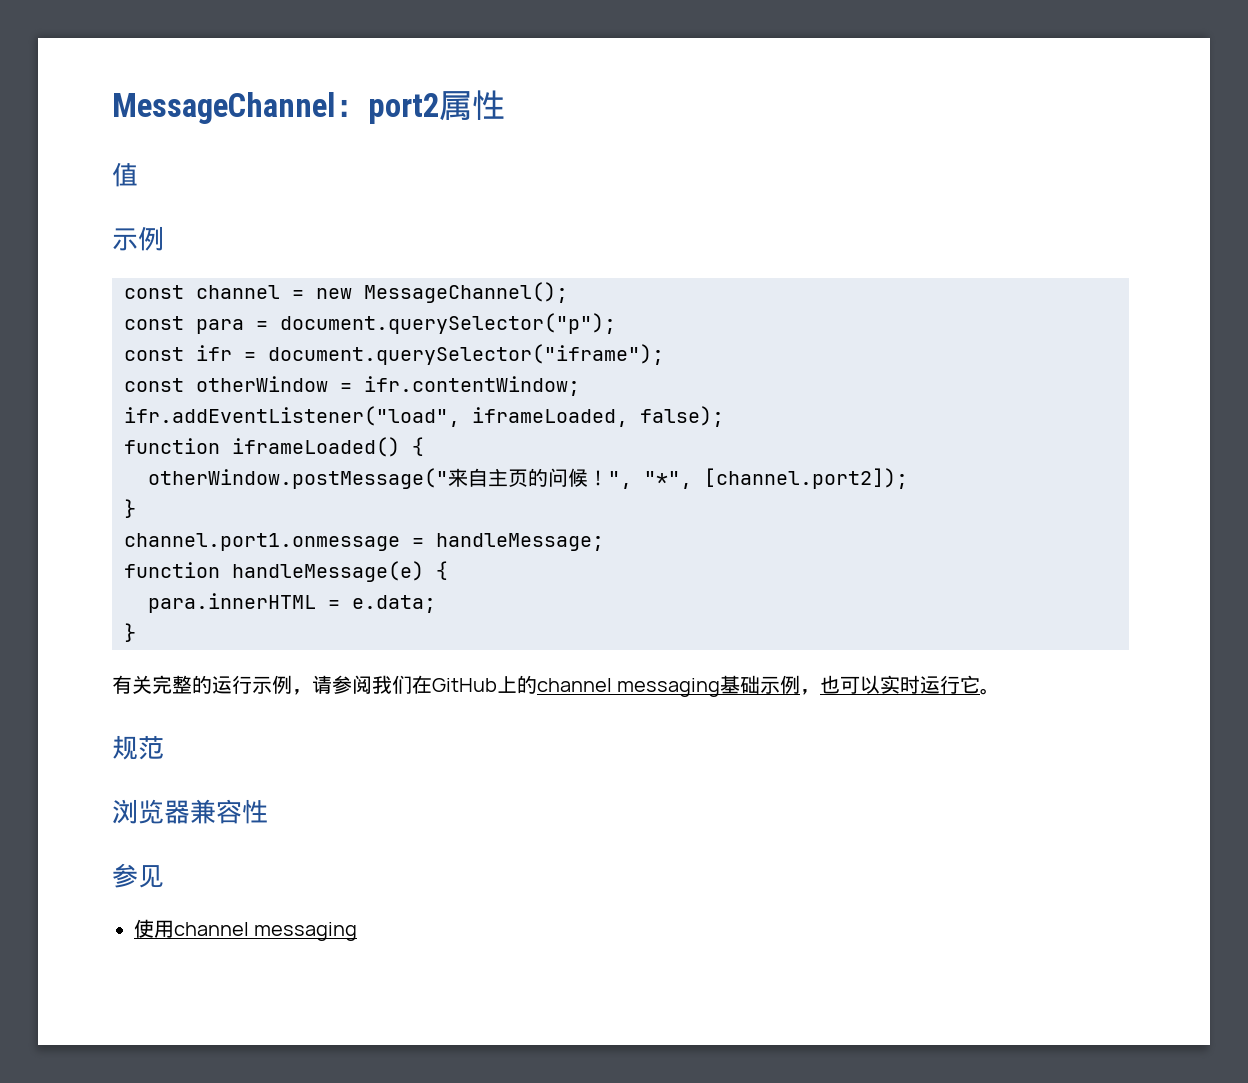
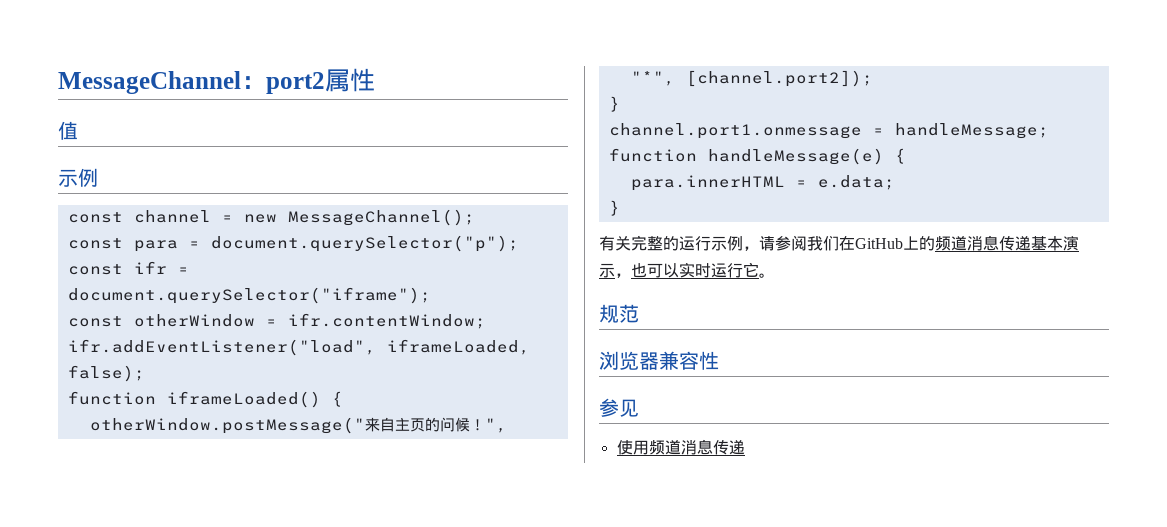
- 有关完整的运行示例，请参阅我们在GitHub上的channel messaging基础示例，也可以实时运行它。
+ 有关完整的运行示例，请参阅我们在GitHub上的频道消息传递基本演示，也可以实时运行它。
- 使用channel messaging
+ 使用频道消息传递

